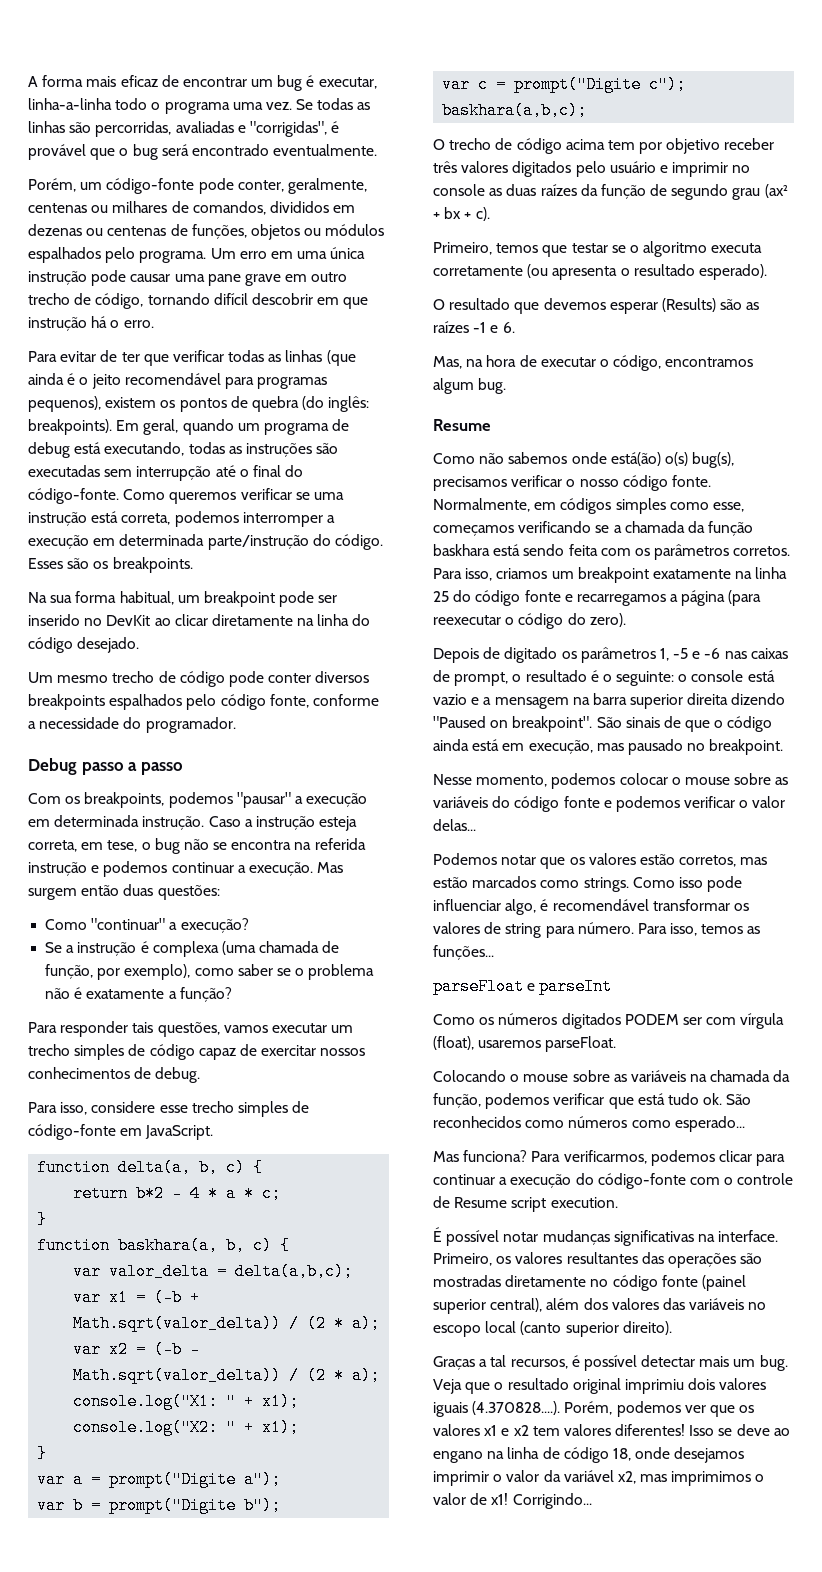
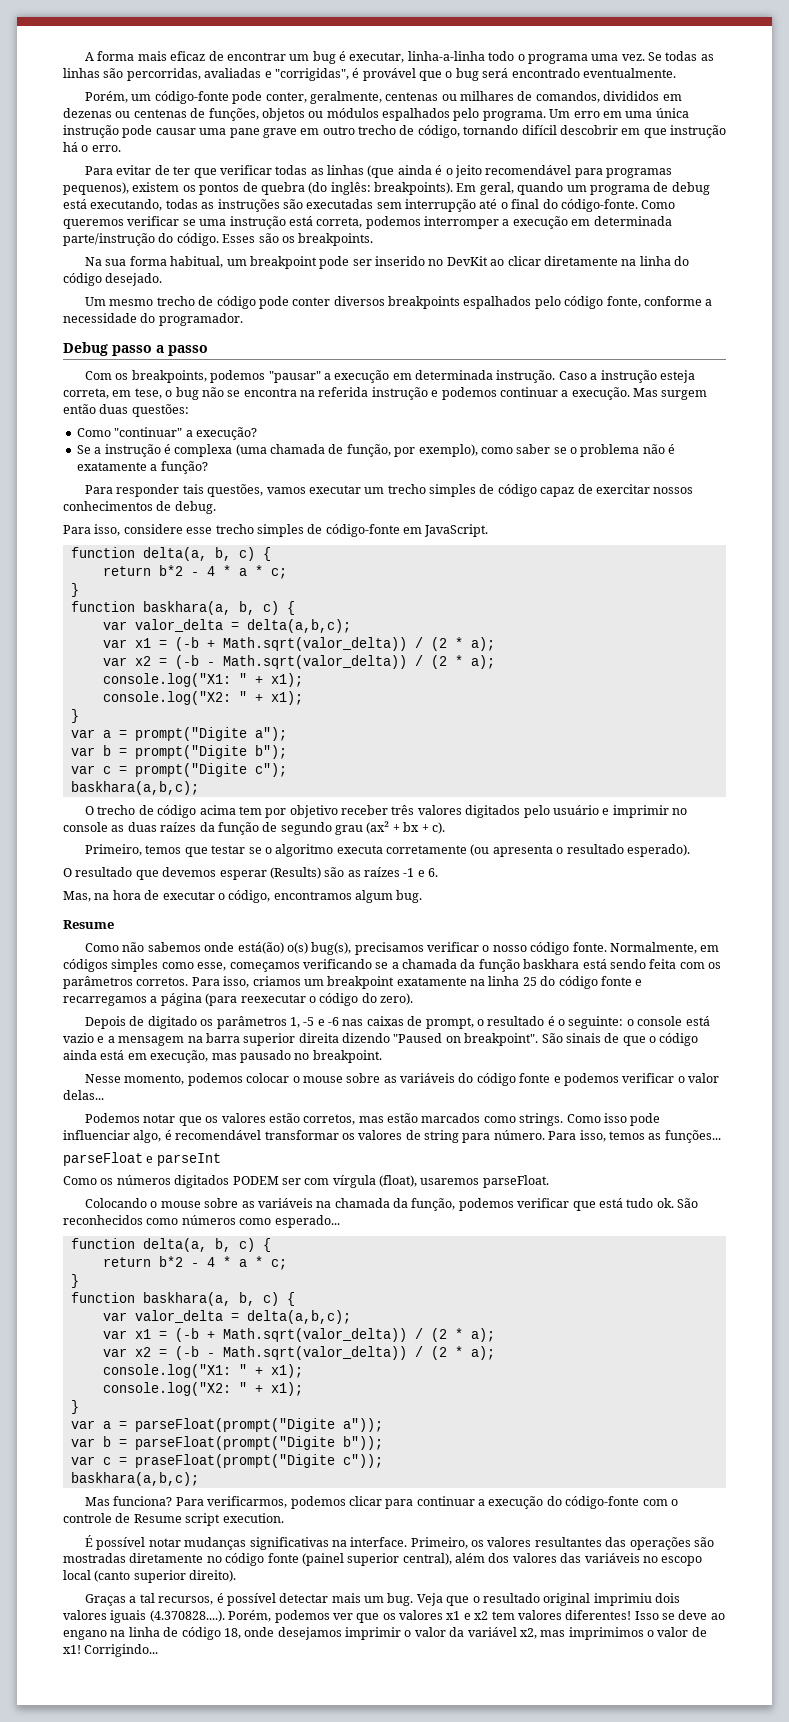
  São reconhecidos como números como esperado...
+ function delta(a, b, c) {
+ return b*2 - 4 * a * c;
+ }
+ function baskhara(a, b, c) {
+ var valor_delta = delta(a,b,c);
+ var x1 = (-b + Math.sqrt(valor_delta)) / (2 * a);
+ var x2 = (-b - Math.sqrt(valor_delta)) / (2 * a);
+ console.log("X1: " + x1);
+ console.log("X2: " + x1);
+ }
+ var a = parseFloat(prompt("Digite a"));
+ var b = parseFloat(prompt("Digite b"));
+ var c = praseFloat(prompt("Digite c"));
+ baskhara(a,b,c);

